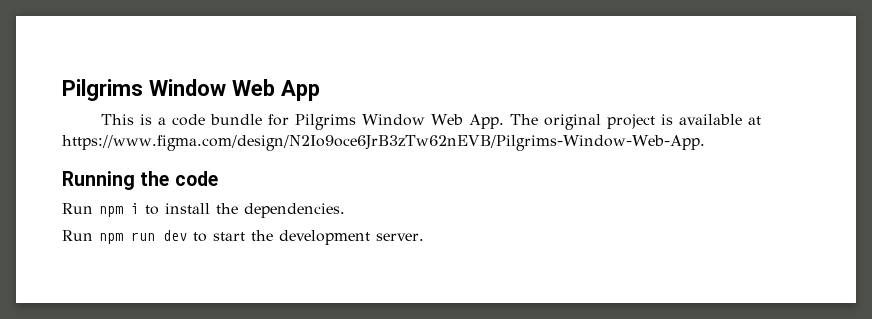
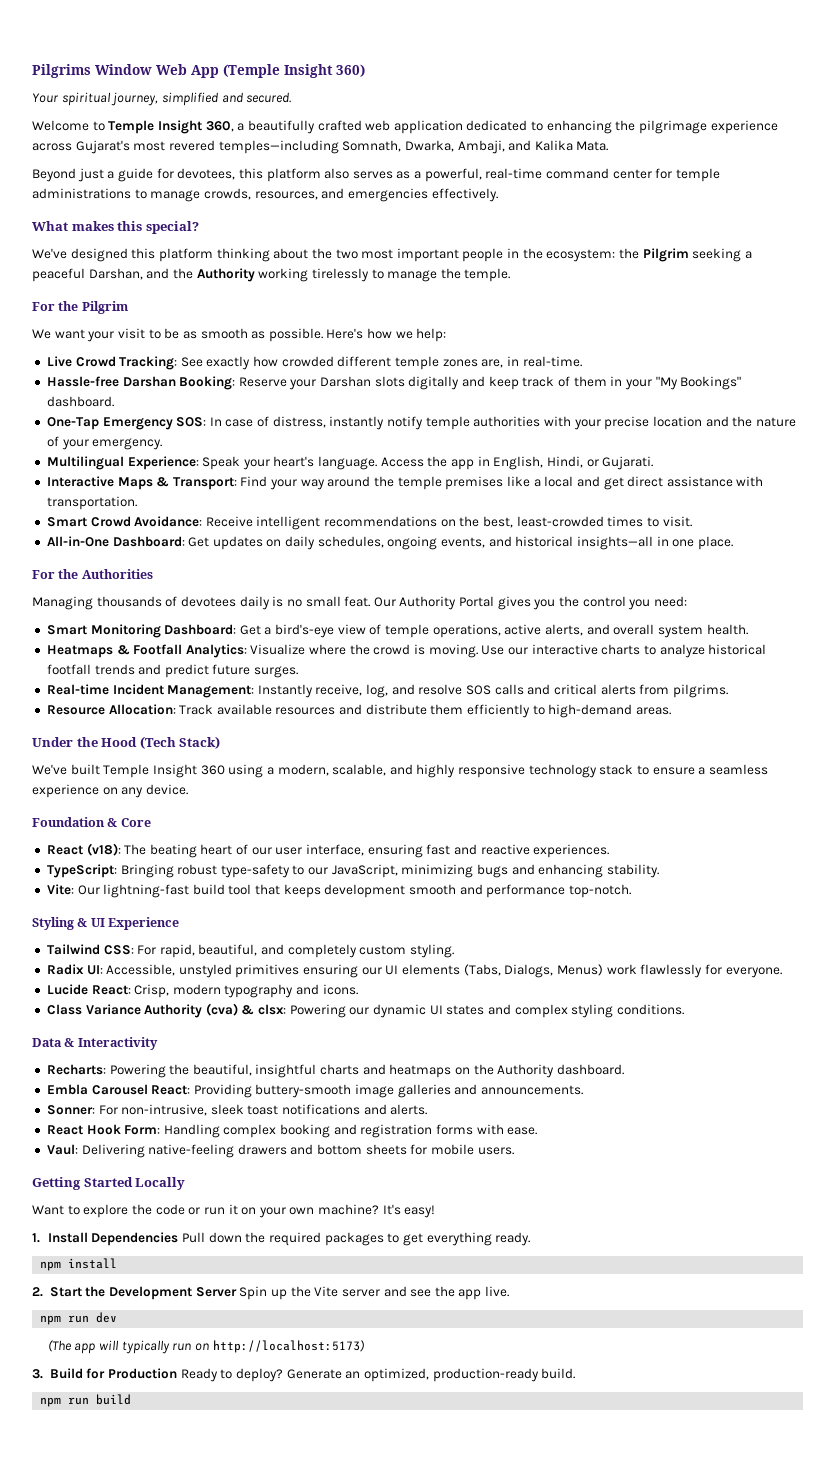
- Pilgrims Window Web App
- This is a code bundle for Pilgrims Window Web App. The original project is available at https://www.figma.com/design/N2Io9oce6JrB3zTw62nEVB/Pilgrims-Window-Web-App.
- Running the code
- Run npm i to install the dependencies.
- Run npm run dev to start the development server.
+ Pilgrims Window Web App (Temple Insight 360)
+ Your spiritual journey, simplified and secured.
+ Welcome to Temple Insight 360, a beautifully crafted web application dedicated to enhancing the pilgrimage experience across Gujarat's most revered temples—including Somnath, Dwarka, Ambaji, and Kalika Mata.
+ Beyond just a guide for devotees, this platform also serves as a powerful, real-time command center for temple administrations to manage crowds, resources, and emergencies effectively.
+ What makes this special?
+ We've designed this platform thinking about the two most important people in the ecosystem: the Pilgrim seeking a peaceful Darshan, and the Authority working tirelessly to manage the temple.
+ For the Pilgrim
+ We want your visit to be as smooth as possible. Here's how we help:
+ Live Crowd Tracking: See exactly how crowded different temple zones are, in real-time.
+ Hassle-free Darshan Booking: Reserve your Darshan slots digitally and keep track of them in your "My Bookings" dashboard.
+ One-Tap Emergency SOS: In case of distress, instantly notify temple authorities with your precise location and the nature of your emergency.
+ Multilingual Experience: Speak your heart's language. Access the app in English, Hindi, or Gujarati.
+ Interactive Maps & Transport: Find your way around the temple premises like a local and get direct assistance with transportation.
+ Smart Crowd Avoidance: Receive intelligent recommendations on the best, least-crowded times to visit.
+ All-in-One Dashboard: Get updates on daily schedules, ongoing events, and historical insights—all in one place.
+ For the Authorities
+ Managing thousands of devotees daily is no small feat. Our Authority Portal gives you the control you need:
+ Smart Monitoring Dashboard: Get a bird's-eye view of temple operations, active alerts, and overall system health.
+ Heatmaps & Footfall Analytics: Visualize where the crowd is moving. Use our interactive charts to analyze historical footfall trends and predict future surges.
+ Real-time Incident Management: Instantly receive, log, and resolve SOS calls and critical alerts from pilgrims.
+ Resource Allocation: Track available resources and distribute them efficiently to high-demand areas.
+ Under the Hood (Tech Stack)
+ We've built Temple Insight 360 using a modern, scalable, and highly responsive technology stack to ensure a seamless experience on any device.
+ Foundation & Core
+ React (v18): The beating heart of our user interface, ensuring fast and reactive experiences.
+ TypeScript: Bringing robust type-safety to our JavaScript, minimizing bugs and enhancing stability.
+ Vite: Our lightning-fast build tool that keeps development smooth and performance top-notch.
+ Styling & UI Experience
+ Tailwind CSS: For rapid, beautiful, and completely custom styling.
+ Radix UI: Accessible, unstyled primitives ensuring our UI elements (Tabs, Dialogs, Menus) work flawlessly for everyone.
+ Lucide React: Crisp, modern typography and icons.
+ Class Variance Authority (cva) & clsx: Powering our dynamic UI states and complex styling conditions.
+ Data & Interactivity
+ Recharts: Powering the beautiful, insightful charts and heatmaps on the Authority dashboard.
+ Embla Carousel React: Providing buttery-smooth image galleries and announcements.
+ Sonner: For non-intrusive, sleek toast notifications and alerts.
+ React Hook Form: Handling complex booking and registration forms with ease.
+ Vaul: Delivering native-feeling drawers and bottom sheets for mobile users.
+ Getting Started Locally
+ Want to explore the code or run it on your own machine? It's easy!
+ 1. Install Dependencies Pull down the required packages to get everything ready.
+ npm install
+ 2. Start the Development Server Spin up the Vite server and see the app live.
+ npm run dev
+ (The app will typically run on http://localhost:5173)
+ 3. Build for Production Ready to deploy? Generate an optimized, production-ready build.
+ npm run build

